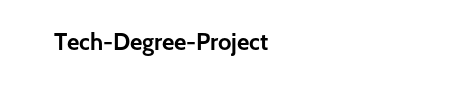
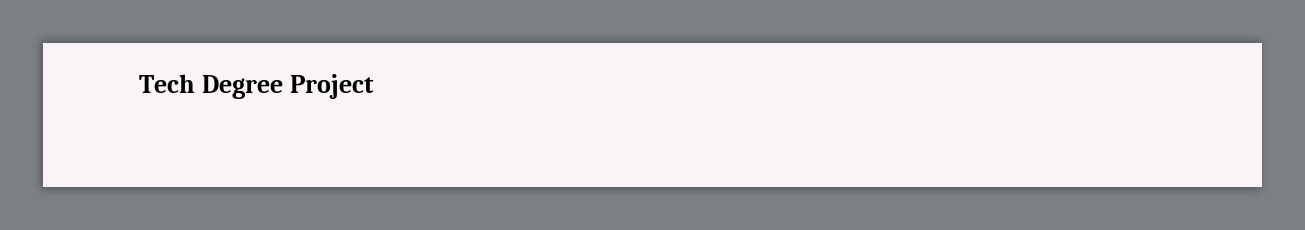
- Tech-Degree-Project
+ Tech Degree Project

